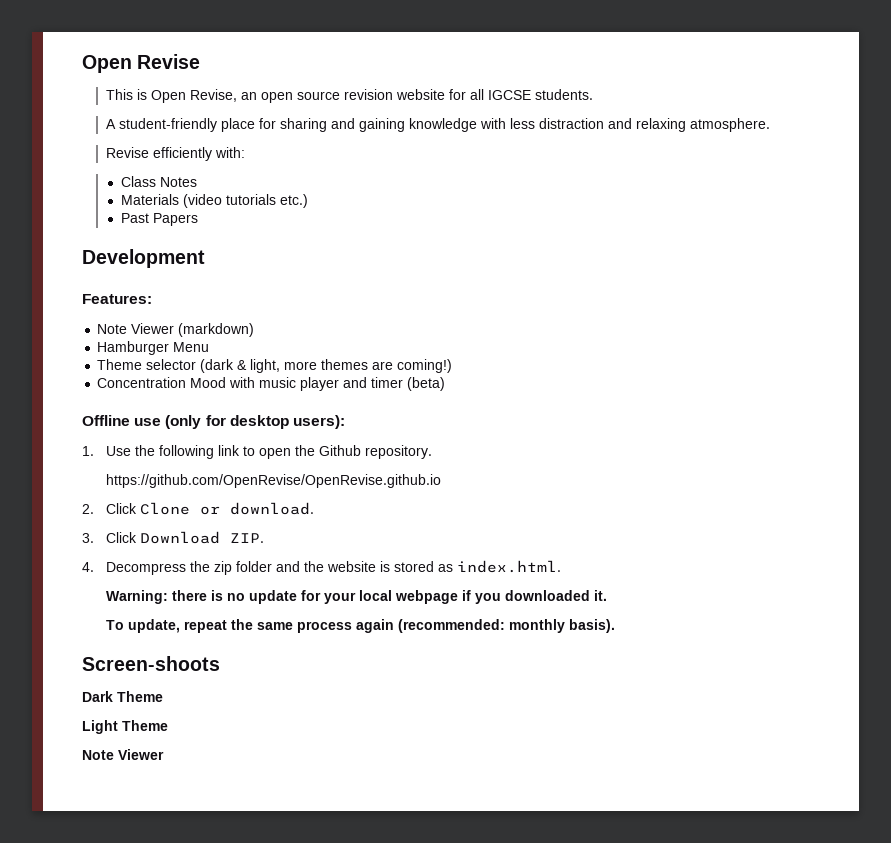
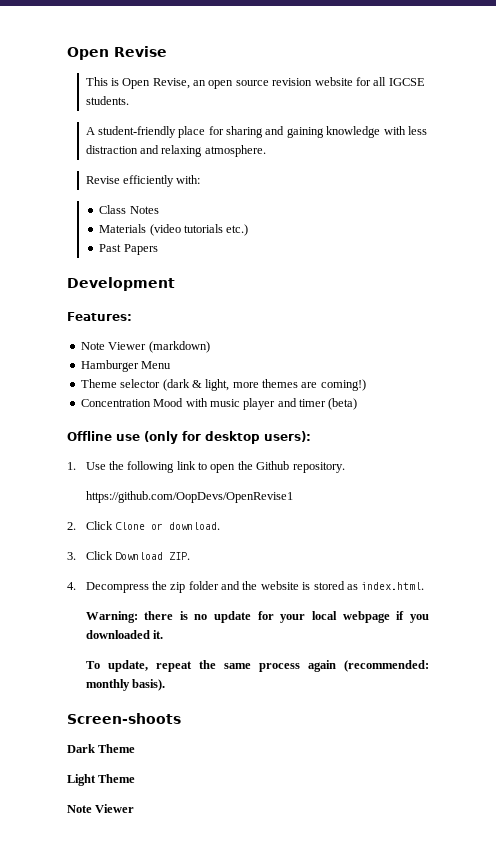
- https://github.com/OpenRevise/OpenRevise.github.io
+ https://github.com/OopDevs/OpenRevise1

